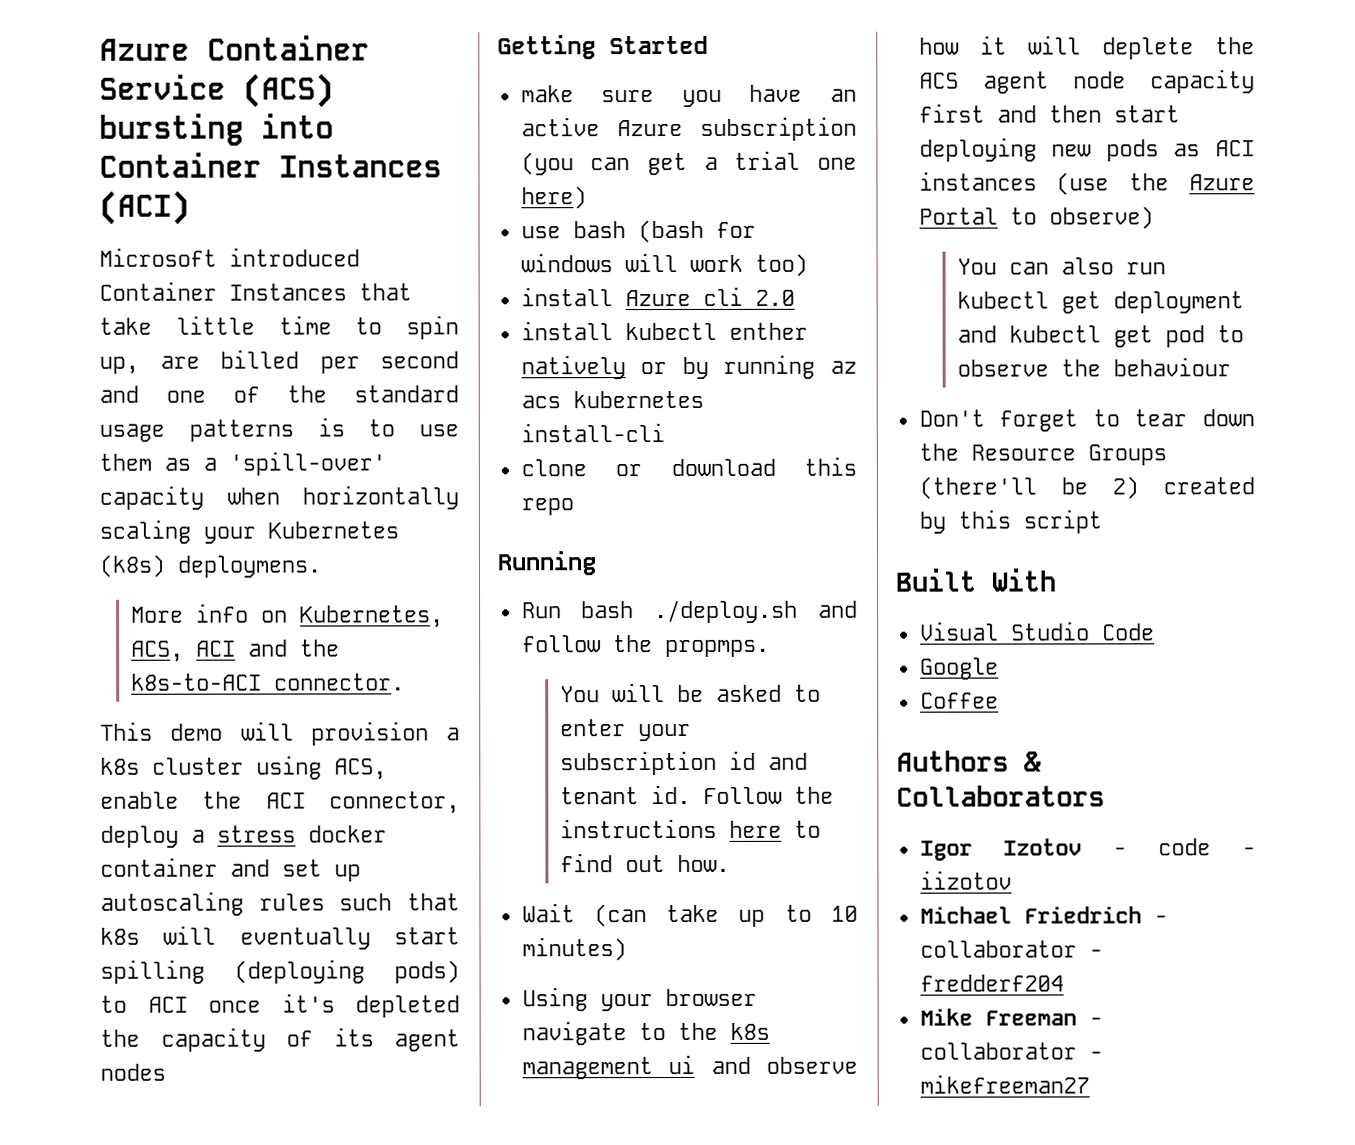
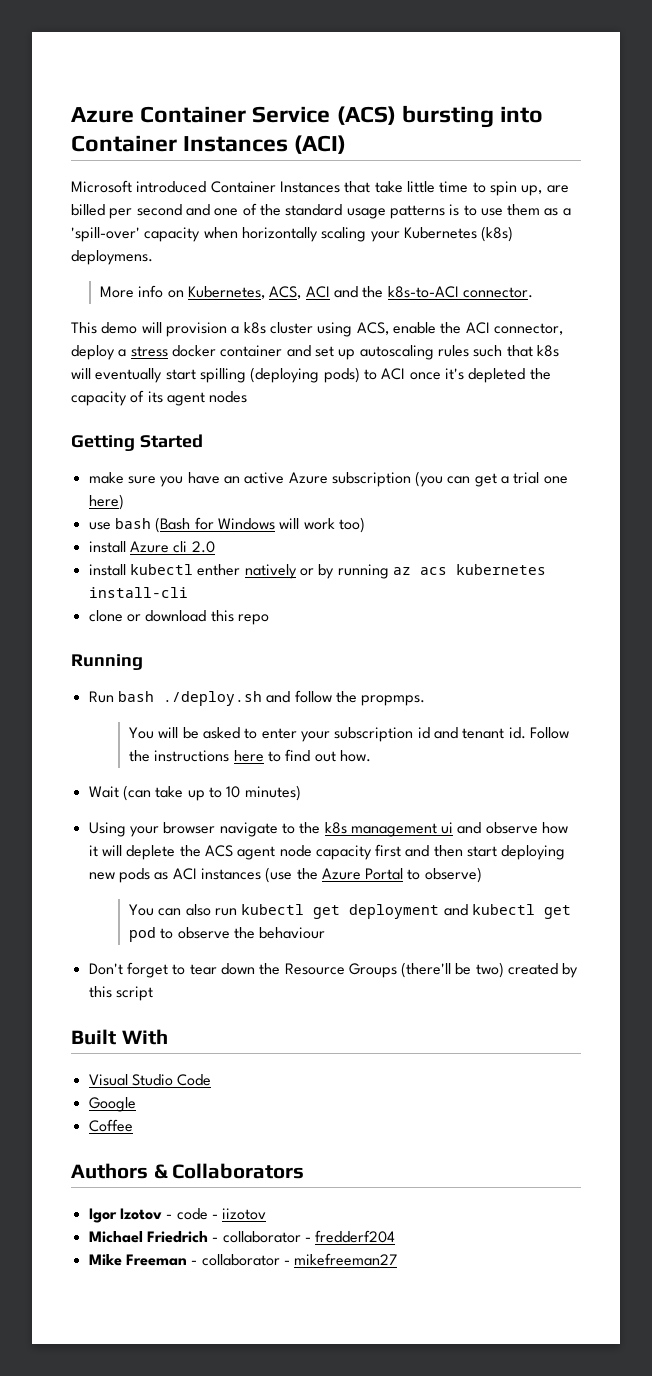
- use bash (bash for windows will work too)
+ use bash (Bash for Windows will work too)
- Don't forget to tear down the Resource Groups (there'll be 2) created by this script
+ Don't forget to tear down the Resource Groups (there'll be two) created by this script

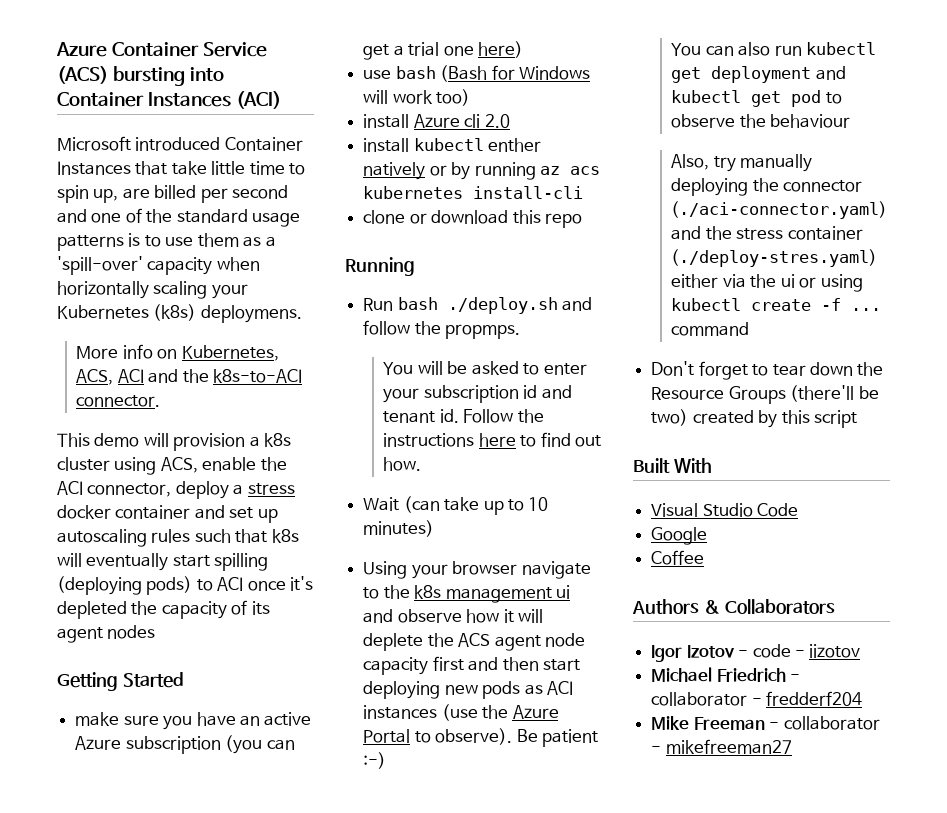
- Using your browser navigate to the k8s management ui and observe how it will deplete the ACS agent node capacity first and then start deploying new pods as ACI instances (use the Azure Portal to observe)
+ Using your browser navigate to the k8s management ui and observe how it will deplete the ACS agent node capacity first and then start deploying new pods as ACI instances (use the Azure Portal to observe). Be patient :-)
+ Also, try manually deploying the connector (./aci-connector.yaml) and the stress container (./deploy-stres.yaml) either via the ui or using kubectl create -f ... command

